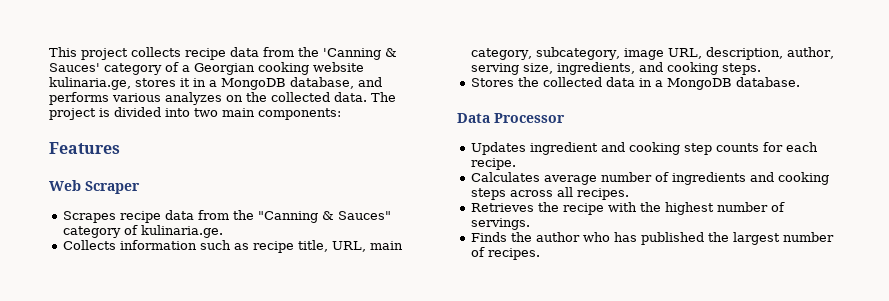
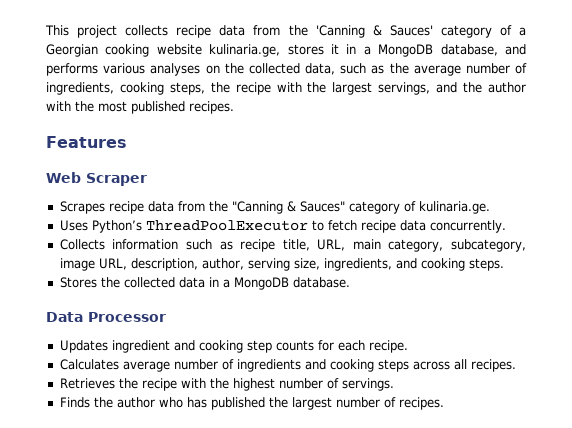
- This project collects recipe data from the 'Canning & Sauces' category of a Georgian cooking website kulinaria.ge, stores it in a MongoDB database, and performs various analyzes on the collected data. The project is divided into two main components:
+ This project collects recipe data from the 'Canning & Sauces' category of a Georgian cooking website kulinaria.ge, stores it in a MongoDB database, and performs various analyses on the collected data, such as the average number of ingredients, cooking steps, the recipe with the largest servings, and the author with the most published recipes.
+ Uses Python’s ThreadPoolExecutor to fetch recipe data concurrently.

